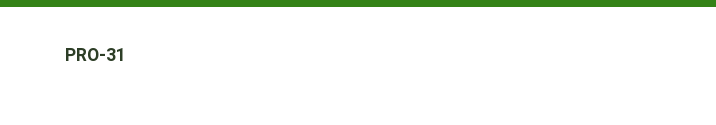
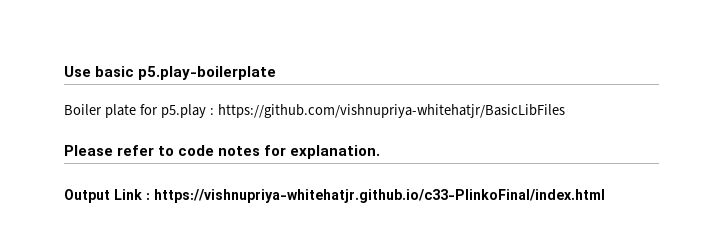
- PRO-31
+ Use basic p5.play-boilerplate
+ Boiler plate for p5.play : https://github.com/vishnupriya-whitehatjr/BasicLibFiles
+ Please refer to code notes for explanation.
+ Output Link : https://vishnupriya-whitehatjr.github.io/c33-PlinkoFinal/index.html

